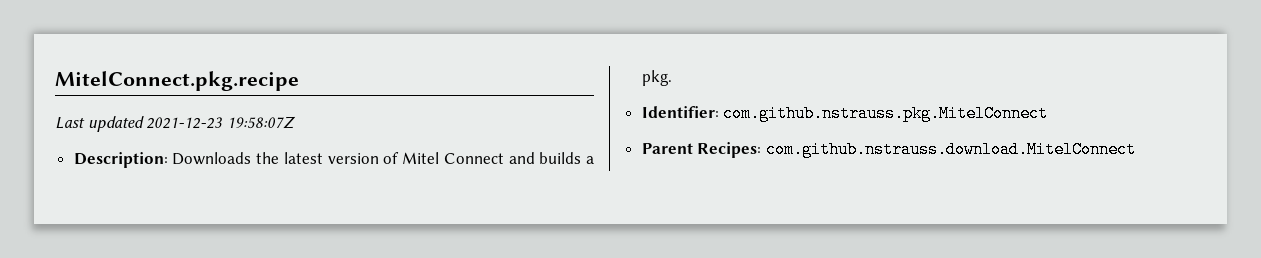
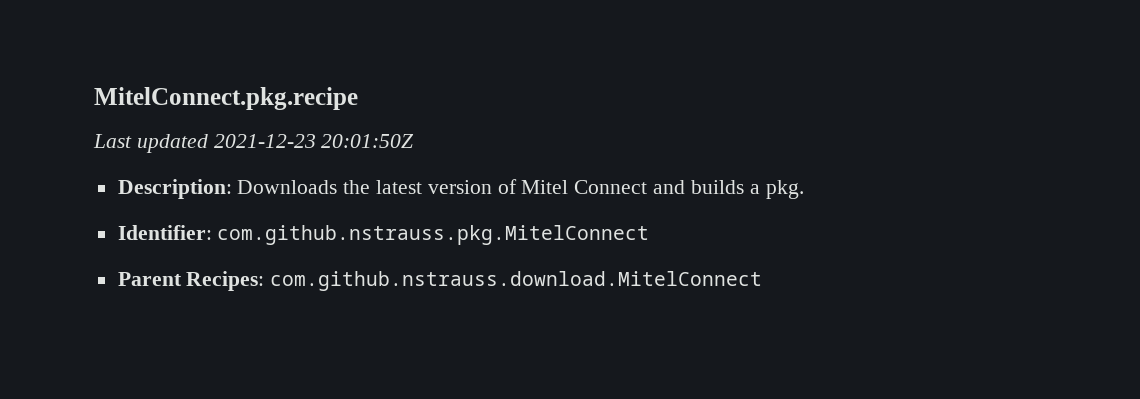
- Last updated 2021-12-23 19:58:07Z
+ Last updated 2021-12-23 20:01:50Z

